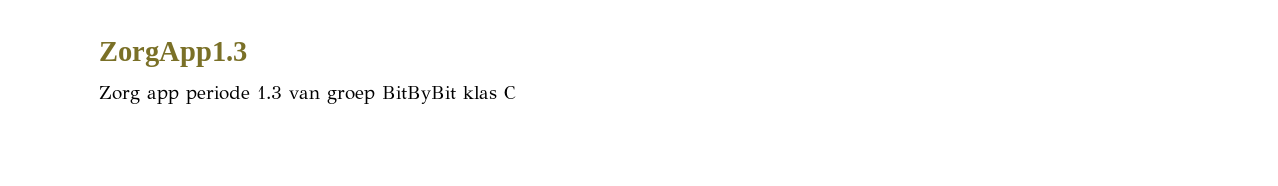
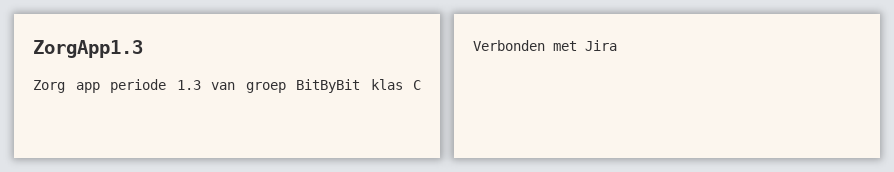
- Zorg app periode 1.3 van groep BitByBit klas C
+ Zorg app periode 1.3 van groep BitByBit klas C Verbonden met Jira

